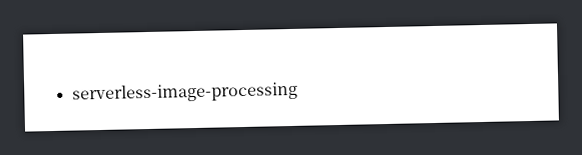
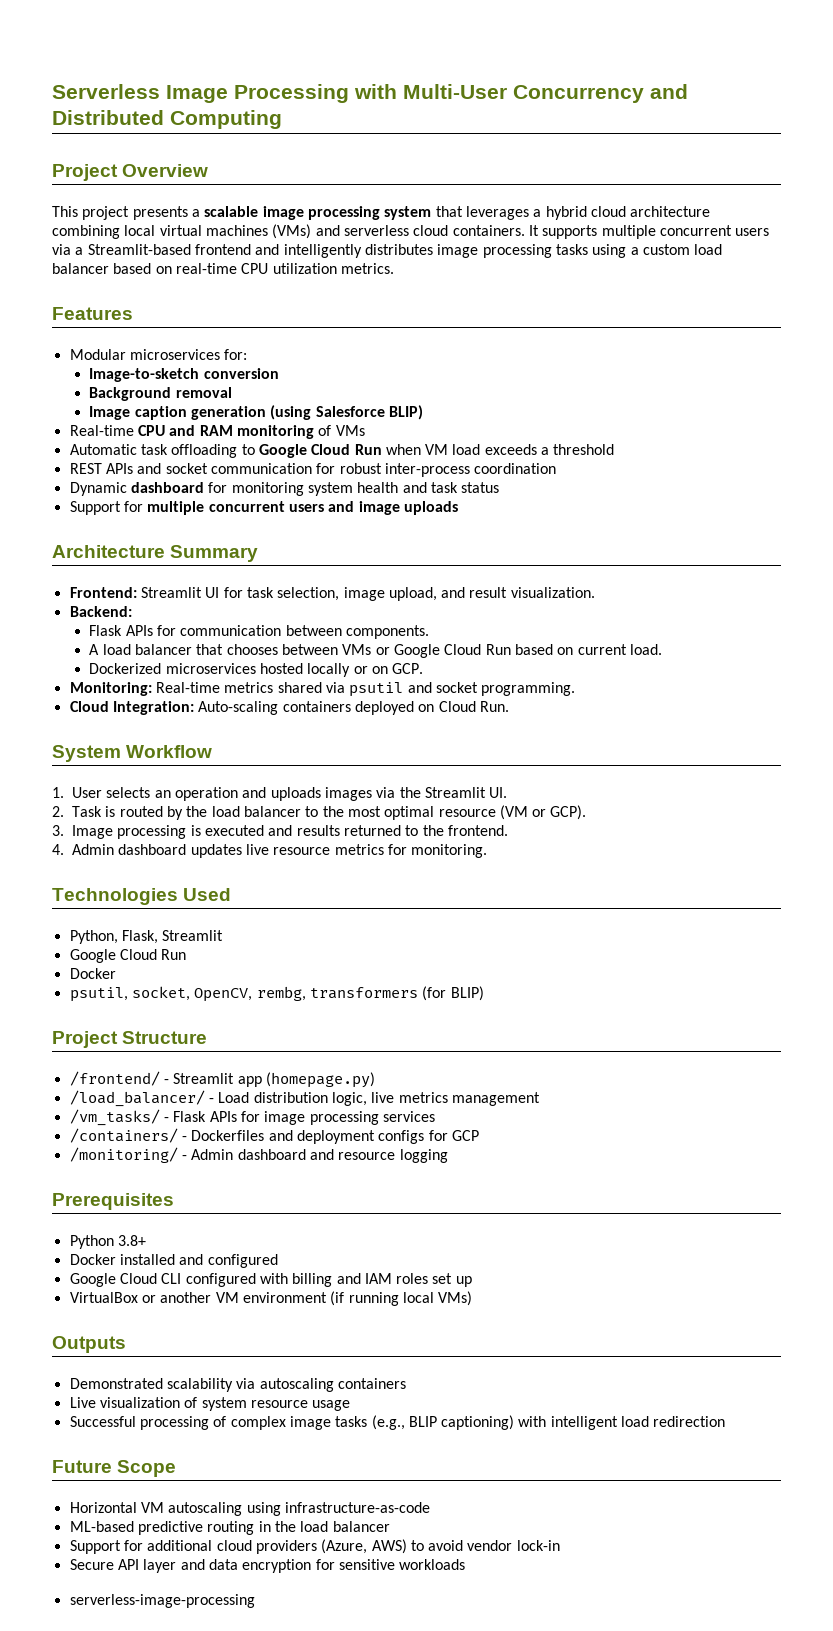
+ Serverless Image Processing with Multi-User Concurrency and Distributed Computing
+ Project Overview
+ This project presents a scalable image processing system that leverages a hybrid cloud architecture combining local virtual machines (VMs) and serverless cloud containers. It supports multiple concurrent users via a Streamlit-based frontend and intelligently distributes image processing tasks using a custom load balancer based on real-time CPU utilization metrics.
+ Features
+ Modular microservices for:
+ Image-to-sketch conversion
+ Background removal
+ Image caption generation (using Salesforce BLIP)
+ Real-time CPU and RAM monitoring of VMs
+ Automatic task offloading to Google Cloud Run when VM load exceeds a threshold
+ REST APIs and socket communication for robust inter-process coordination
+ Dynamic dashboard for monitoring system health and task status
+ Support for multiple concurrent users and image uploads
+ Architecture Summary
+ Frontend: Streamlit UI for task selection, image upload, and result visualization.
+ Backend:
+ Flask APIs for communication between components.
+ A load balancer that chooses between VMs or Google Cloud Run based on current load.
+ Dockerized microservices hosted locally or on GCP.
+ Monitoring: Real-time metrics shared via psutil and socket programming.
+ Cloud Integration: Auto-scaling containers deployed on Cloud Run.
+ System Workflow
+ 1. User selects an operation and uploads images via the Streamlit UI.
+ 2. Task is routed by the load balancer to the most optimal resource (VM or GCP).
+ 3. Image processing is executed and results returned to the frontend.
+ 4. Admin dashboard updates live resource metrics for monitoring.
+ Technologies Used
+ Python, Flask, Streamlit
+ Google Cloud Run
+ Docker
+ psutil, socket, OpenCV, rembg, transformers (for BLIP)
+ Project Structure
+ /frontend/ - Streamlit app (homepage.py)
+ /load_balancer/ - Load distribution logic, live metrics management
+ /vm_tasks/ - Flask APIs for image processing services
+ /containers/ - Dockerfiles and deployment configs for GCP
+ /monitoring/ - Admin dashboard and resource logging
+ Prerequisites
+ Python 3.8+
+ Docker installed and configured
+ Google Cloud CLI configured with billing and IAM roles set up
+ VirtualBox or another VM environment (if running local VMs)
+ Outputs
+ Demonstrated scalability via autoscaling containers
+ Live visualization of system resource usage
+ Successful processing of complex image tasks (e.g., BLIP captioning) with intelligent load redirection
+ Future Scope
+ Horizontal VM autoscaling using infrastructure-as-code
+ ML-based predictive routing in the load balancer
+ Support for additional cloud providers (Azure, AWS) to avoid vendor lock-in
+ Secure API layer and data encryption for sensitive workloads

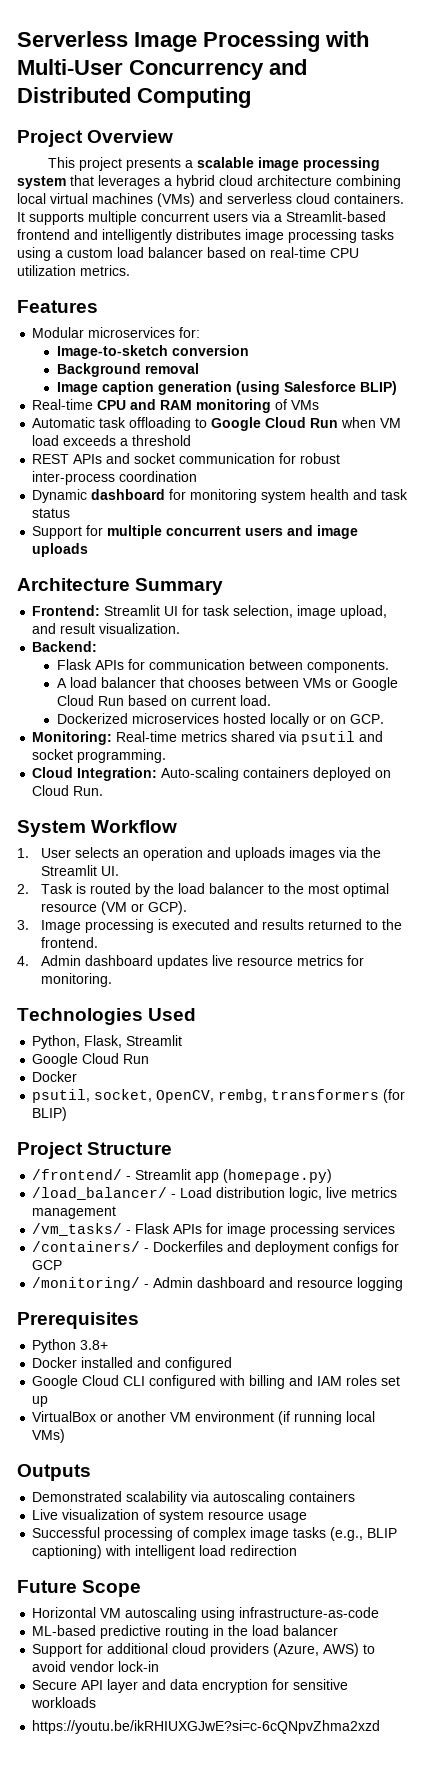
- serverless-image-processing
+ https://youtu.be/ikRHIUXGJwE?si=c-6cQNpvZhma2xzd

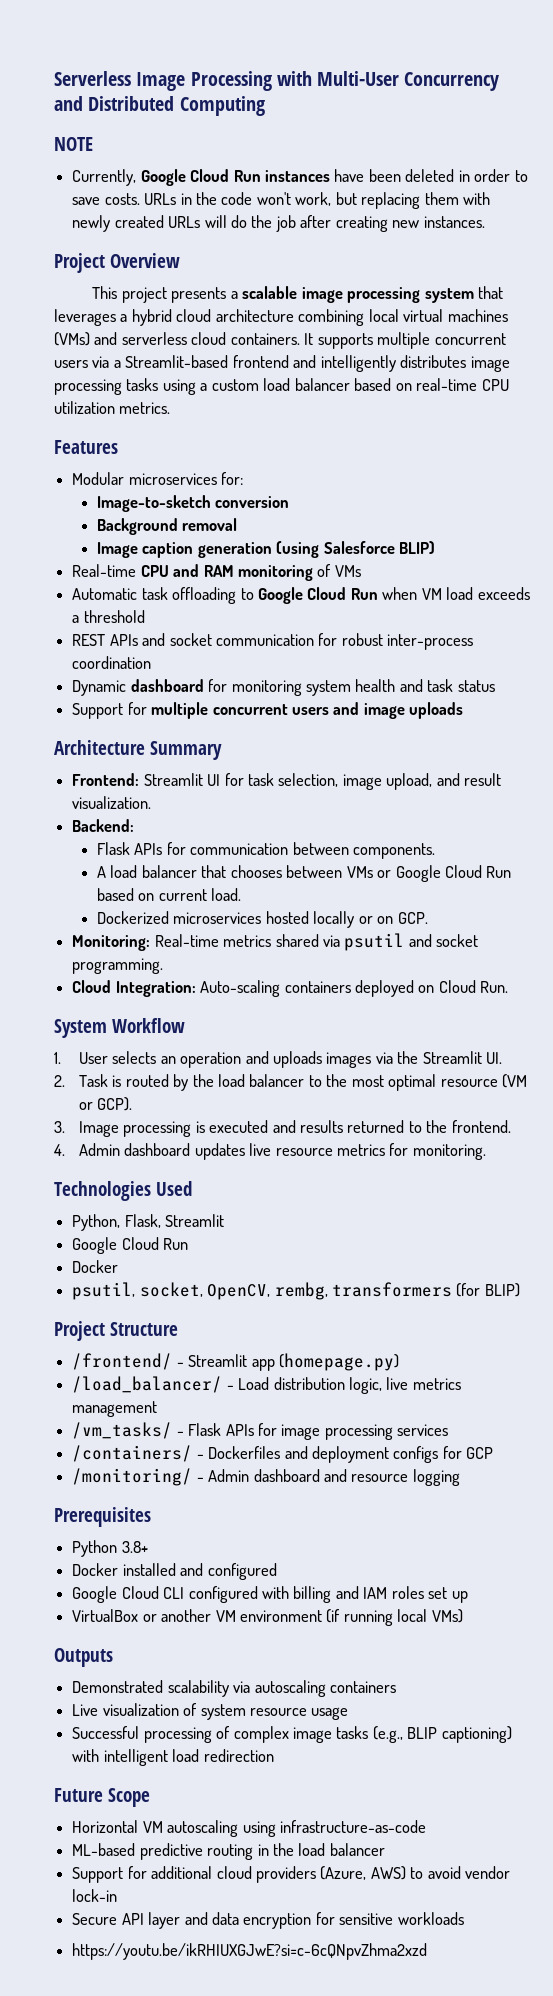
+ NOTE
+ Currently, Google Cloud Run instances have been deleted in order to save costs. URLs in the code won't work, but replacing them with newly created URLs will do the job after creating new instances.

